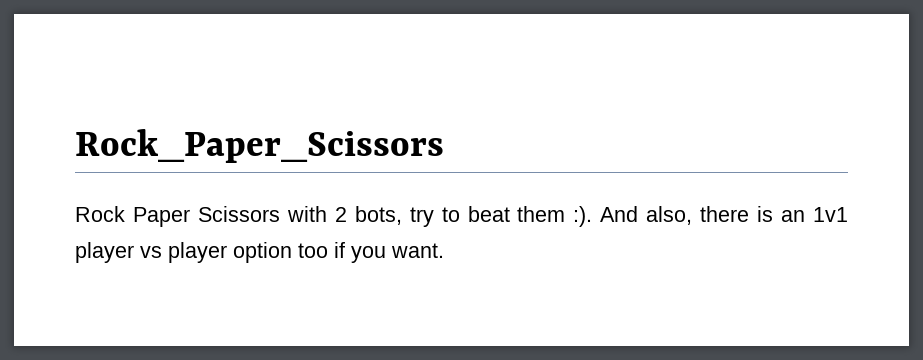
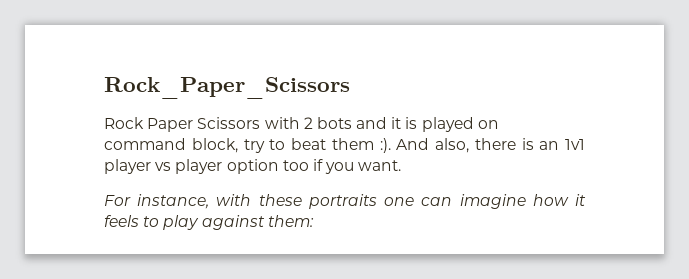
- Rock Paper Scissors with 2 bots, try to beat them :).
+ Rock Paper Scissors with 2 bots and it is played on command block, try to beat them :).
+ For instance, with these portraits one can imagine how it feels to play against them:

